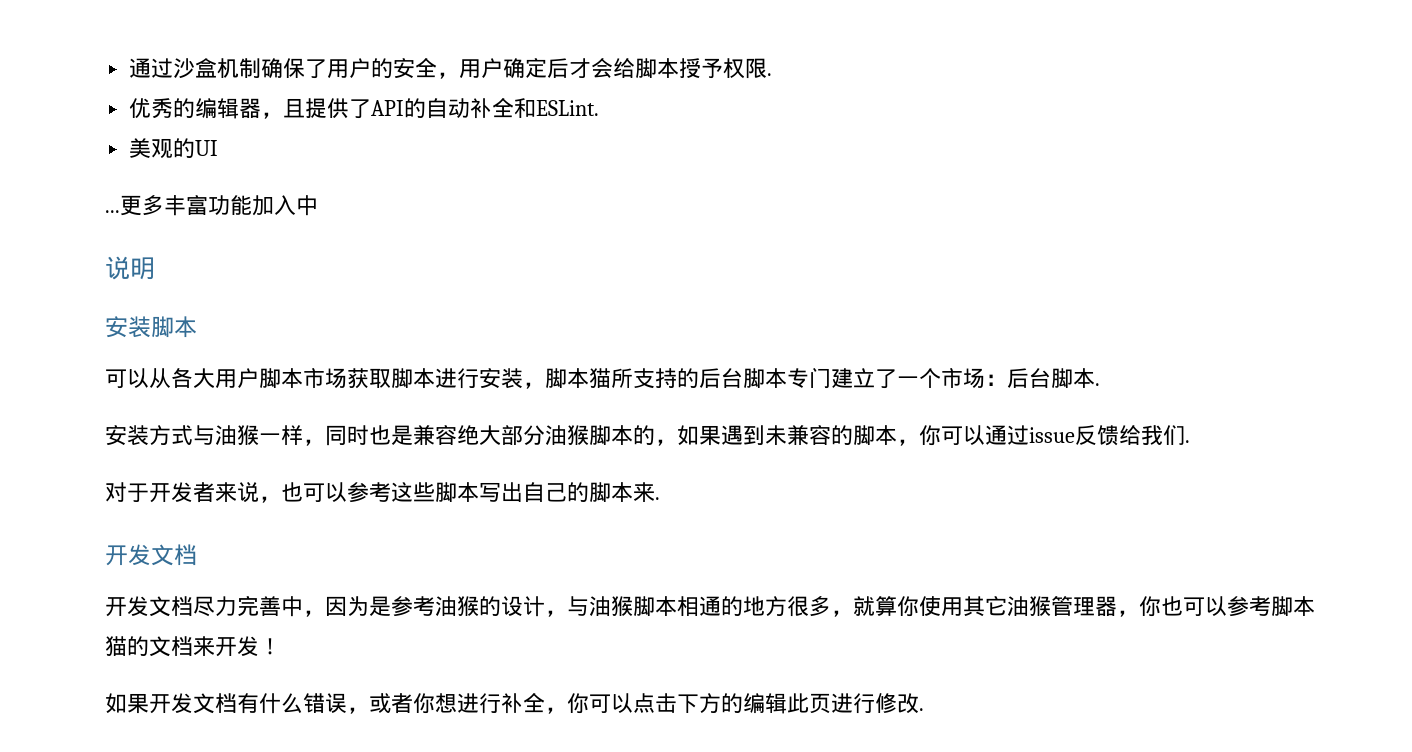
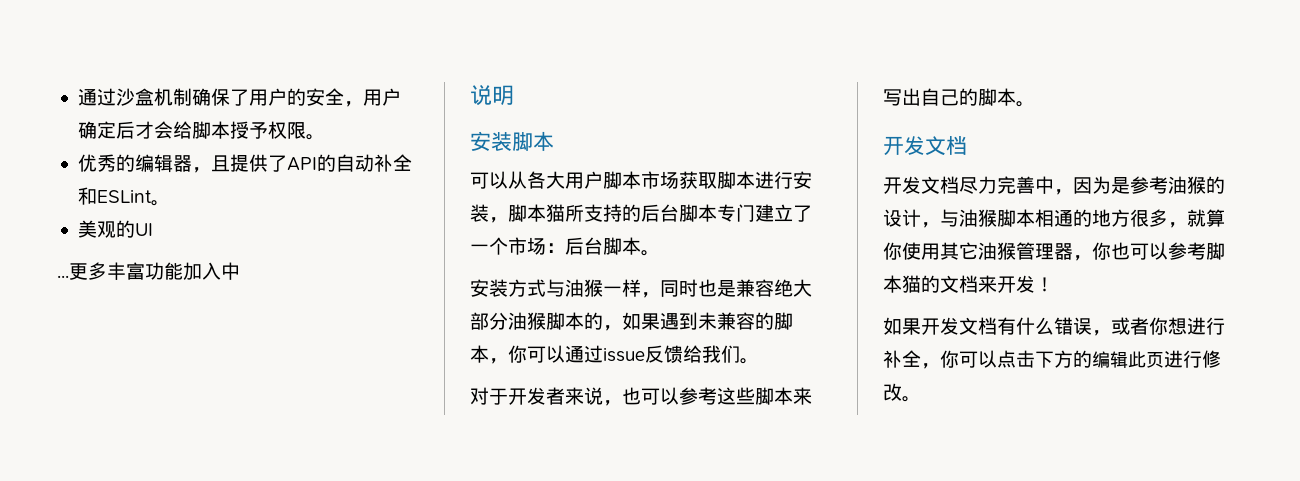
- 通过沙盒机制确保了用户的安全，用户确定后才会给脚本授予权限.
+ 通过沙盒机制确保了用户的安全，用户确定后才会给脚本授予权限。
- 优秀的编辑器，且提供了API的自动补全和ESLint.
+ 优秀的编辑器，且提供了API的自动补全和ESLint。
- 可以从各大用户脚本市场获取脚本进行安装，脚本猫所支持的后台脚本专门建立了一个市场：后台脚本.
+ 可以从各大用户脚本市场获取脚本进行安装，脚本猫所支持的后台脚本专门建立了一个市场：后台脚本。
- 安装方式与油猴一样，同时也是兼容绝大部分油猴脚本的，如果遇到未兼容的脚本，你可以通过issue反馈给我们.
+ 安装方式与油猴一样，同时也是兼容绝大部分油猴脚本的，如果遇到未兼容的脚本，你可以通过issue反馈给我们。
- 对于开发者来说，也可以参考这些脚本写出自己的脚本来.
+ 对于开发者来说，也可以参考这些脚本来写出自己的脚本。
- 如果开发文档有什么错误，或者你想进行补全，你可以点击下方的编辑此页进行修改.
+ 如果开发文档有什么错误，或者你想进行补全，你可以点击下方的编辑此页进行修改。

